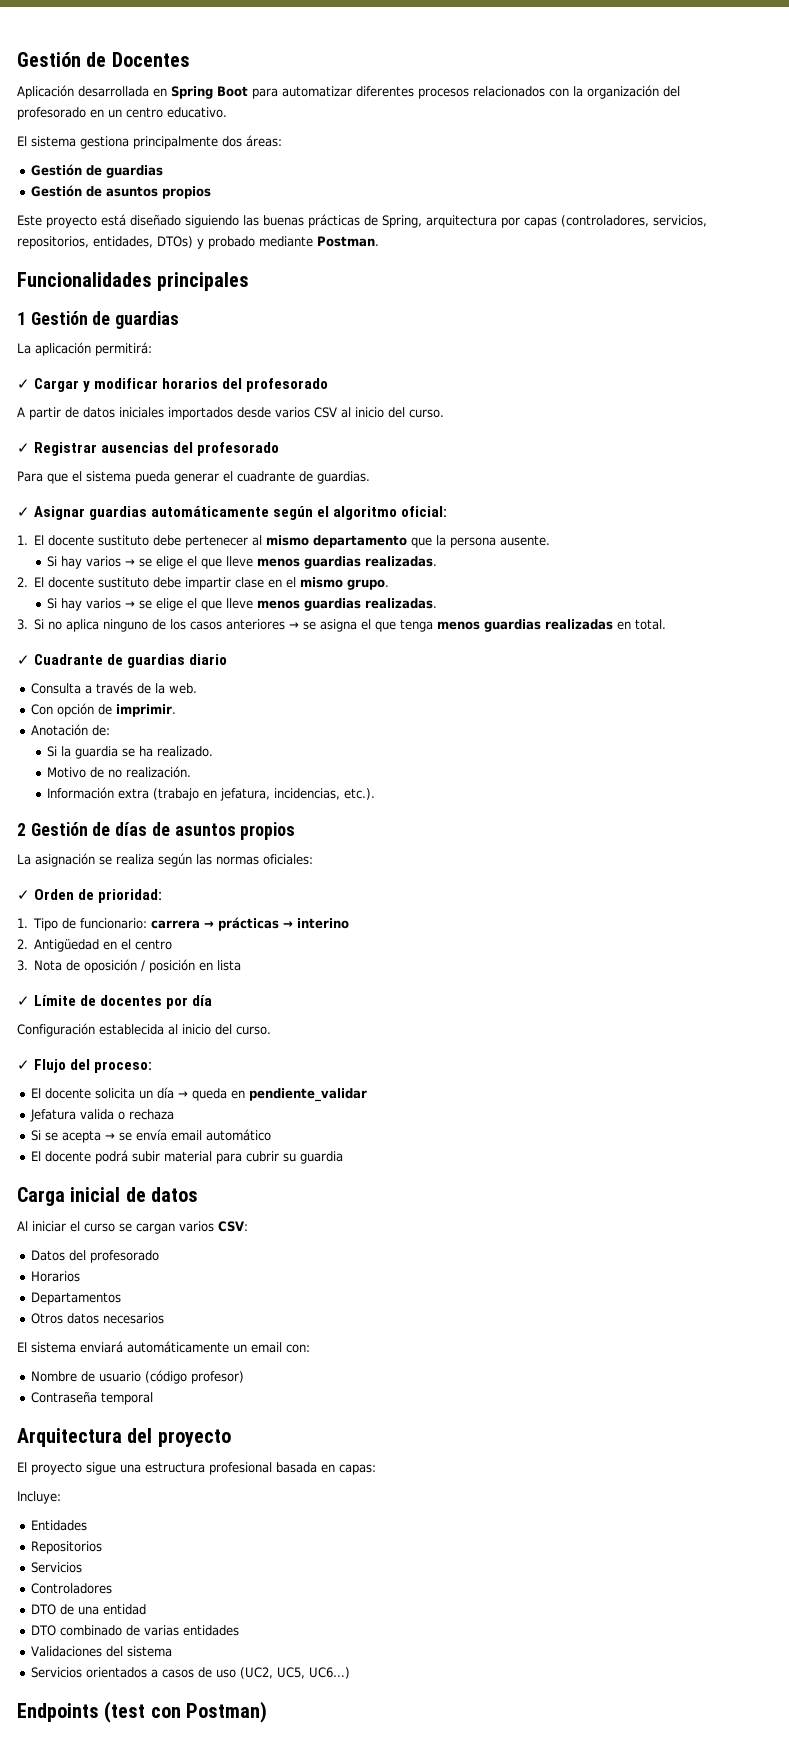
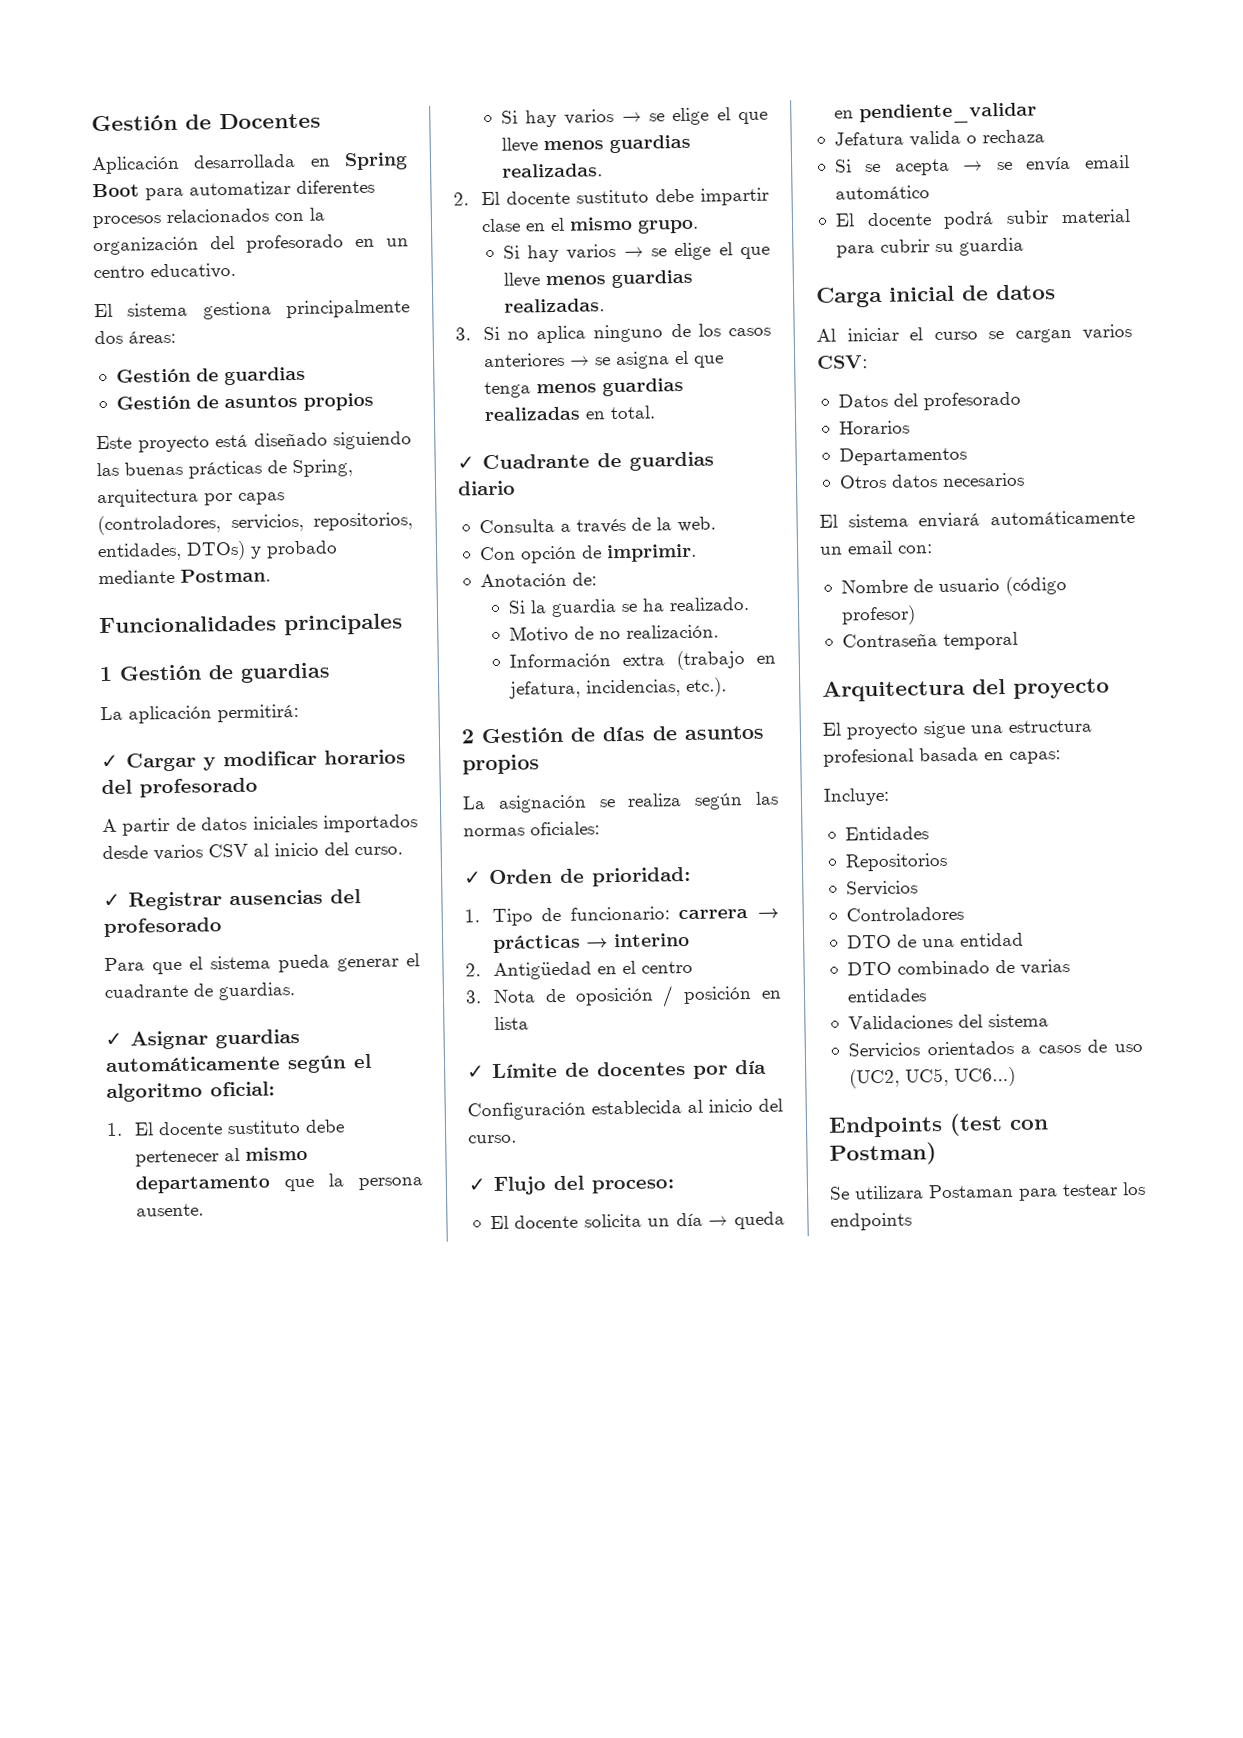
+ Se utilizara Postaman para testear los endpoints

